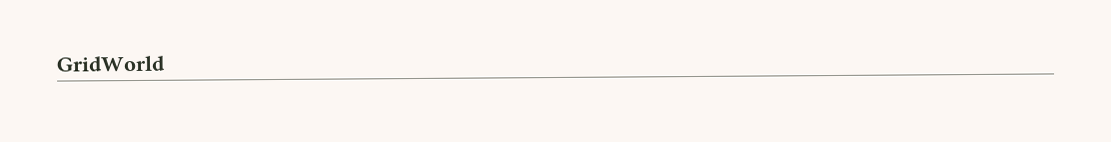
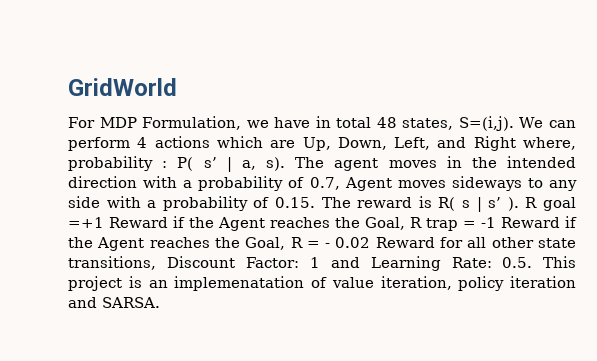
+ For MDP Formulation, we have in total 48 states, S=(i,j). We can perform 4 actions which are Up, Down, Left, and Right where, probability : P( s’ | a, s). The agent moves in the intended direction with a probability of 0.7, Agent moves sideways to any side with a probability of 0.15. The reward is R( s | s’ ). R goal =+1 Reward if the Agent reaches the Goal, R trap = -1 Reward if the Agent reaches the Goal, R = - 0.02 Reward for all other state transitions, Discount Factor: 1 and Learning Rate: 0.5. This project is an implemenatation of value iteration, policy iteration and SARSA.

